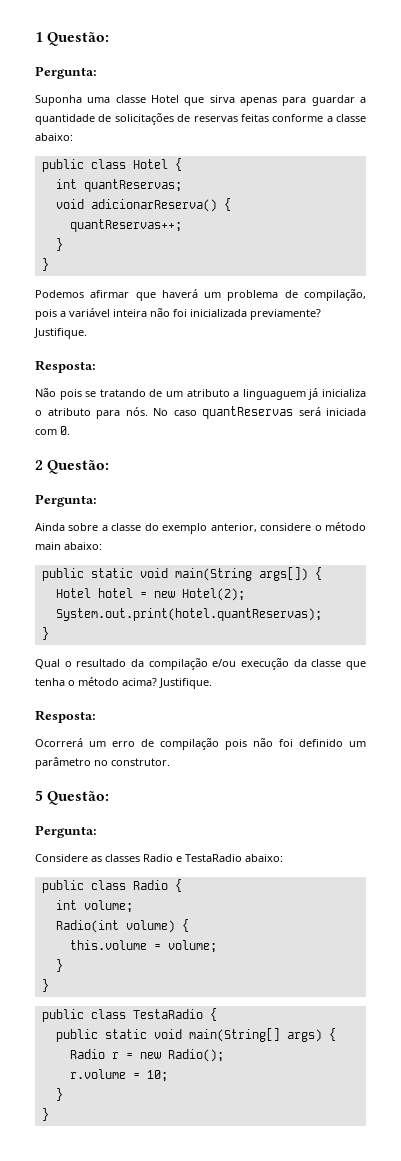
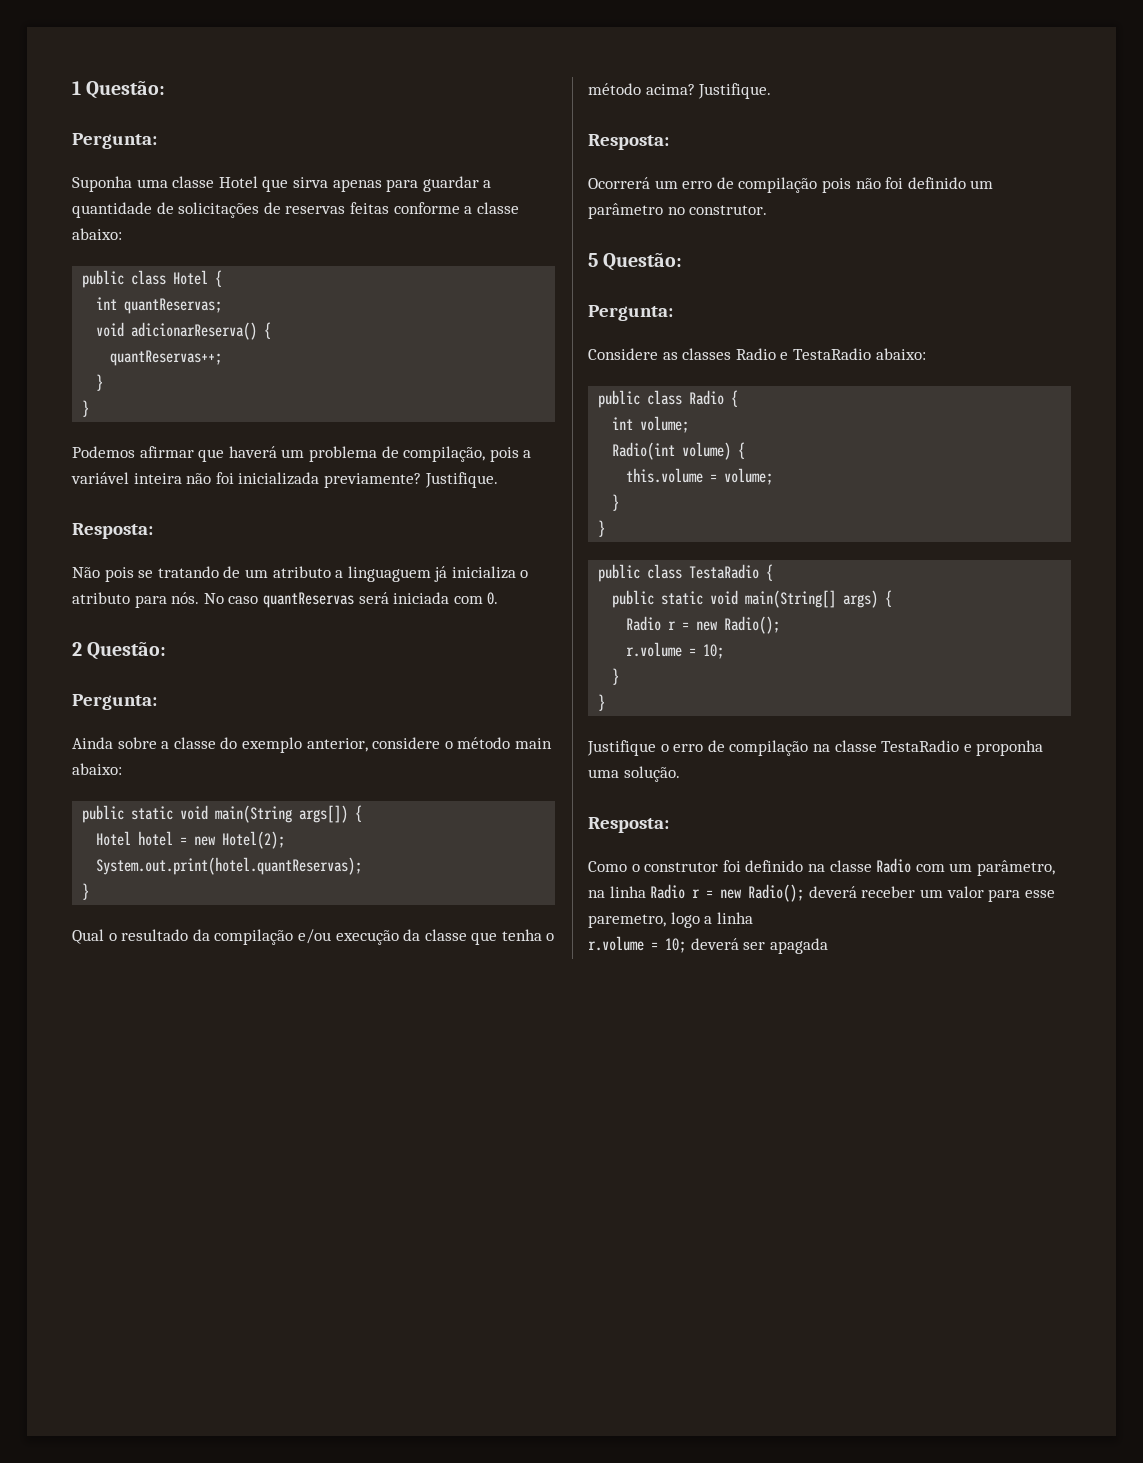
+ Justifique o erro de compilação na classe TestaRadio e proponha uma solução.
+ Resposta:
+ Como o construtor foi definido na classe Radio com um parâmetro, na linha Radio r = new Radio(); deverá receber um valor para esse paremetro, logo a linha
+ r.volume = 10; deverá ser apagada

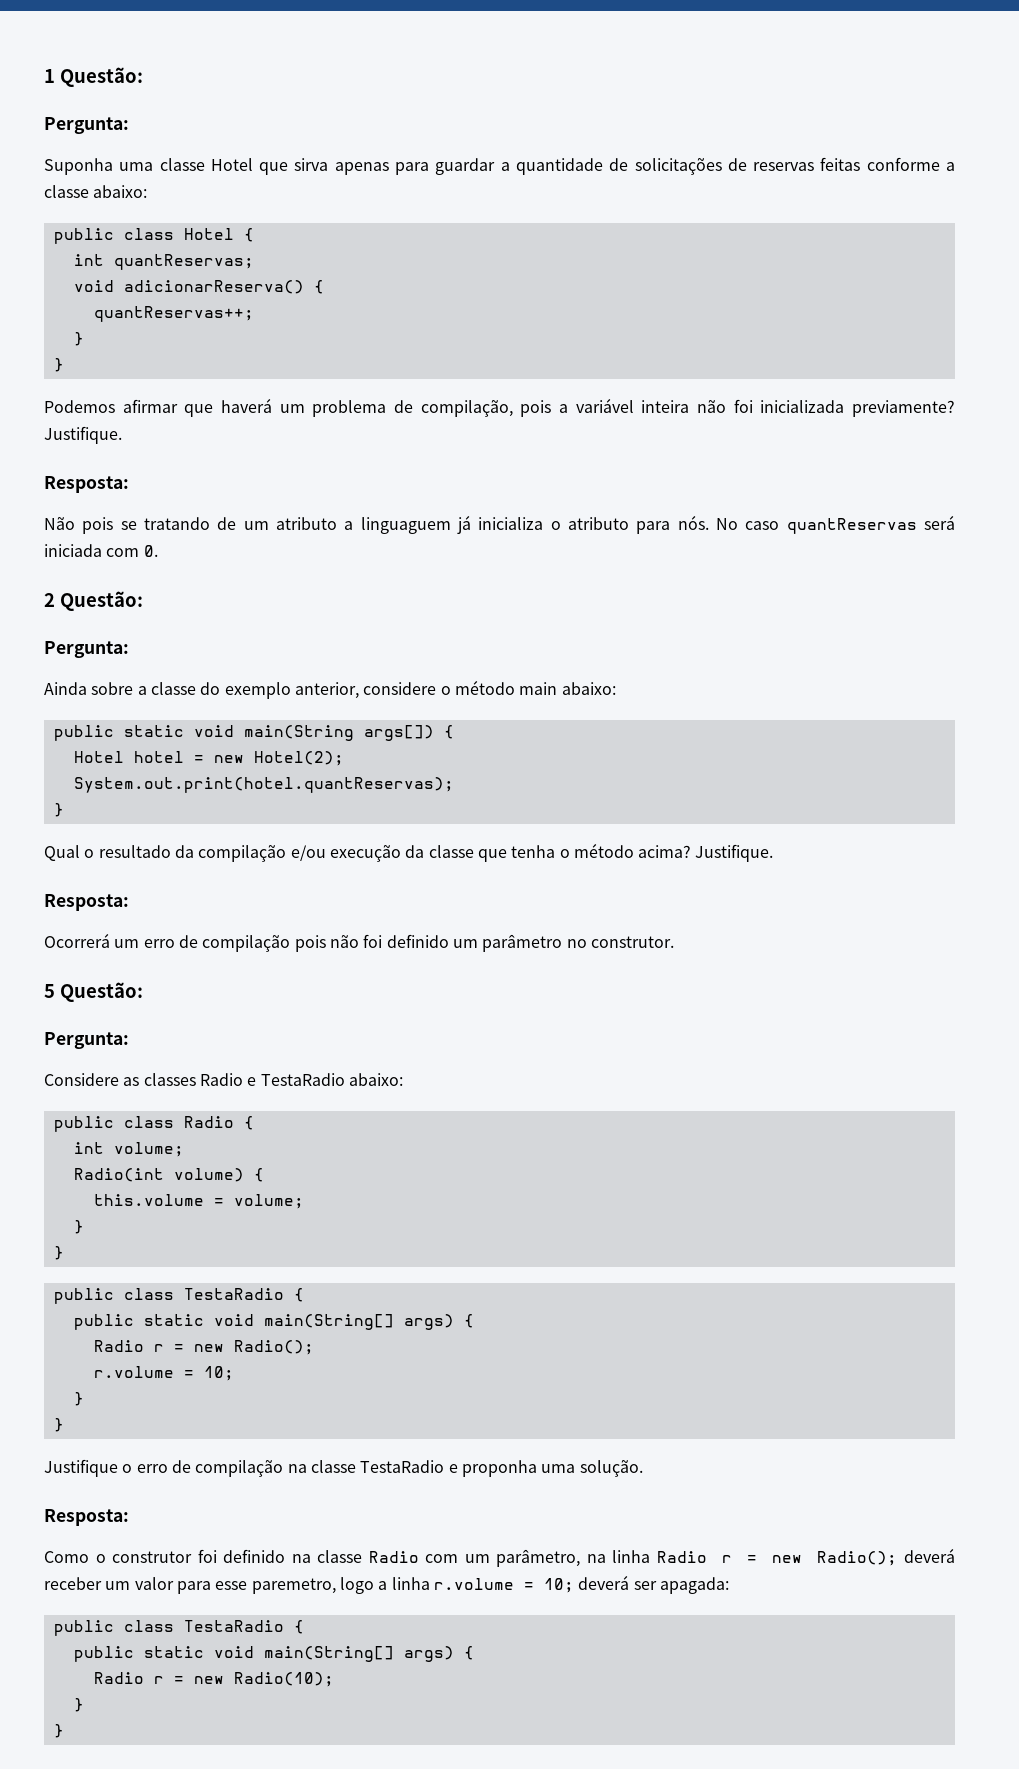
- Como o construtor foi definido na classe Radio com um parâmetro, na linha Radio r = new Radio(); deverá receber um valor para esse paremetro, logo a linha
- r.volume = 10; deverá ser apagada
+ Como o construtor foi definido na classe Radio com um parâmetro, na linha Radio r = new Radio(); deverá receber um valor para esse paremetro, logo a linha r.volume = 10; deverá ser apagada:
+ public class TestaRadio {
+ public static void main(String[] args) {
+ Radio r = new Radio(10);
+ }
+ }

